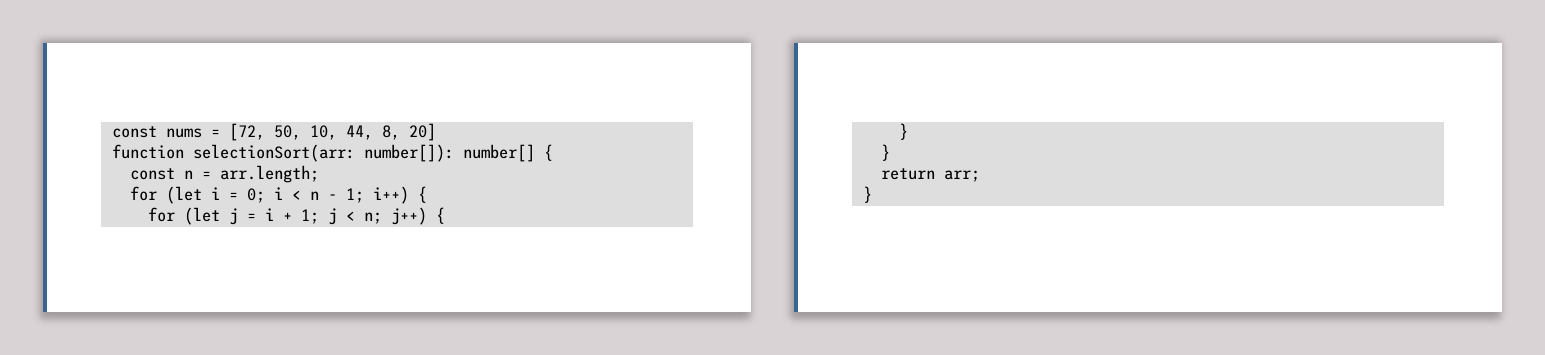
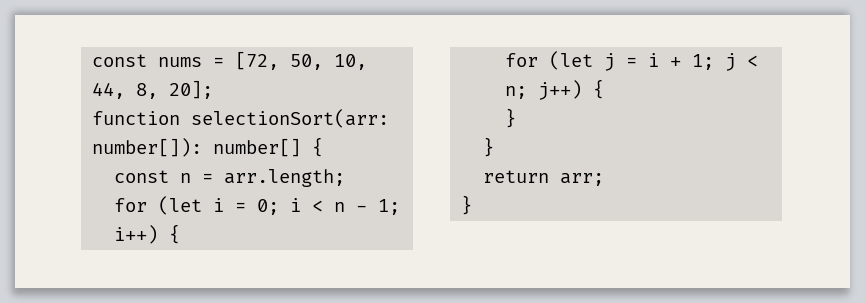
- const nums = [72, 50, 10, 44, 8, 20]
+ const nums = [72, 50, 10, 44, 8, 20];

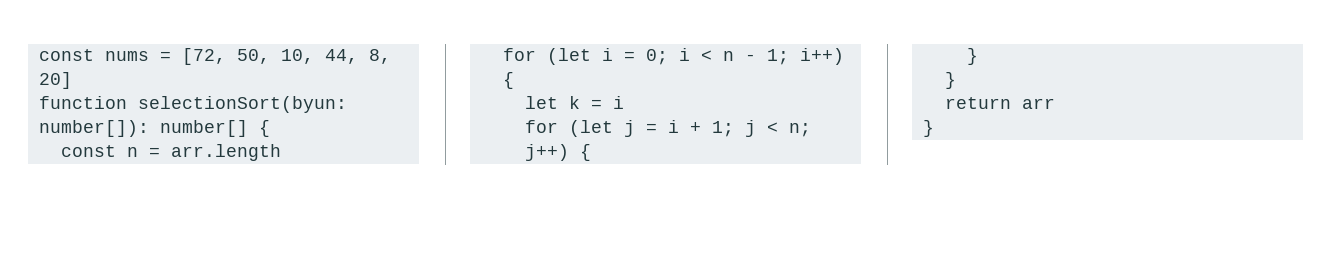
- const nums = [72, 50, 10, 44, 8, 20];
+ const nums = [72, 50, 10, 44, 8, 20]
- function selectionSort(arr: number[]): number[] {
+ function selectionSort(byun: number[]): number[] {
- const n = arr.length;
+ const n = arr.length
+ let k = i
- return arr;
+ return arr

